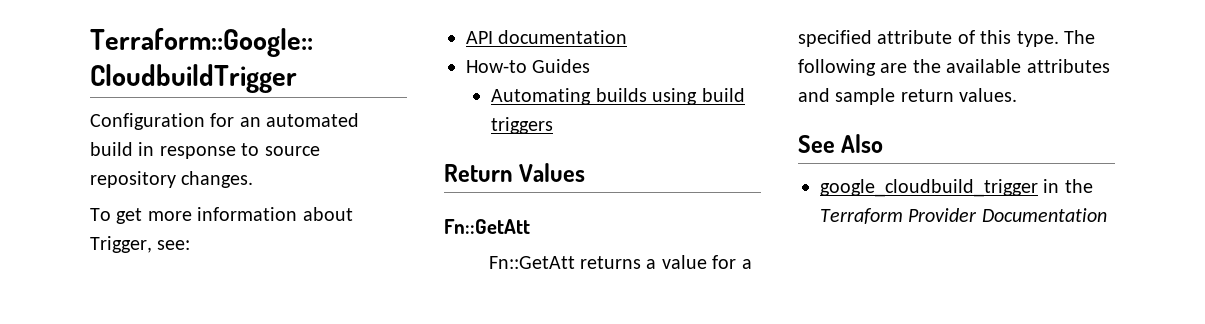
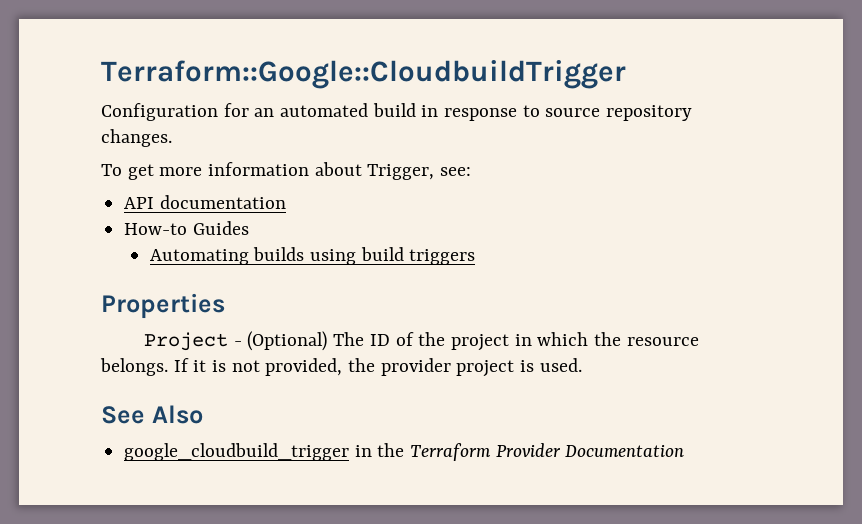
- Return Values
- Fn::GetAtt
- Fn::GetAtt returns a value for a specified attribute of this type. The following are the available attributes and sample return values.
+ Properties
+ Project - (Optional) The ID of the project in which the resource belongs. If it is not provided, the provider project is used.

